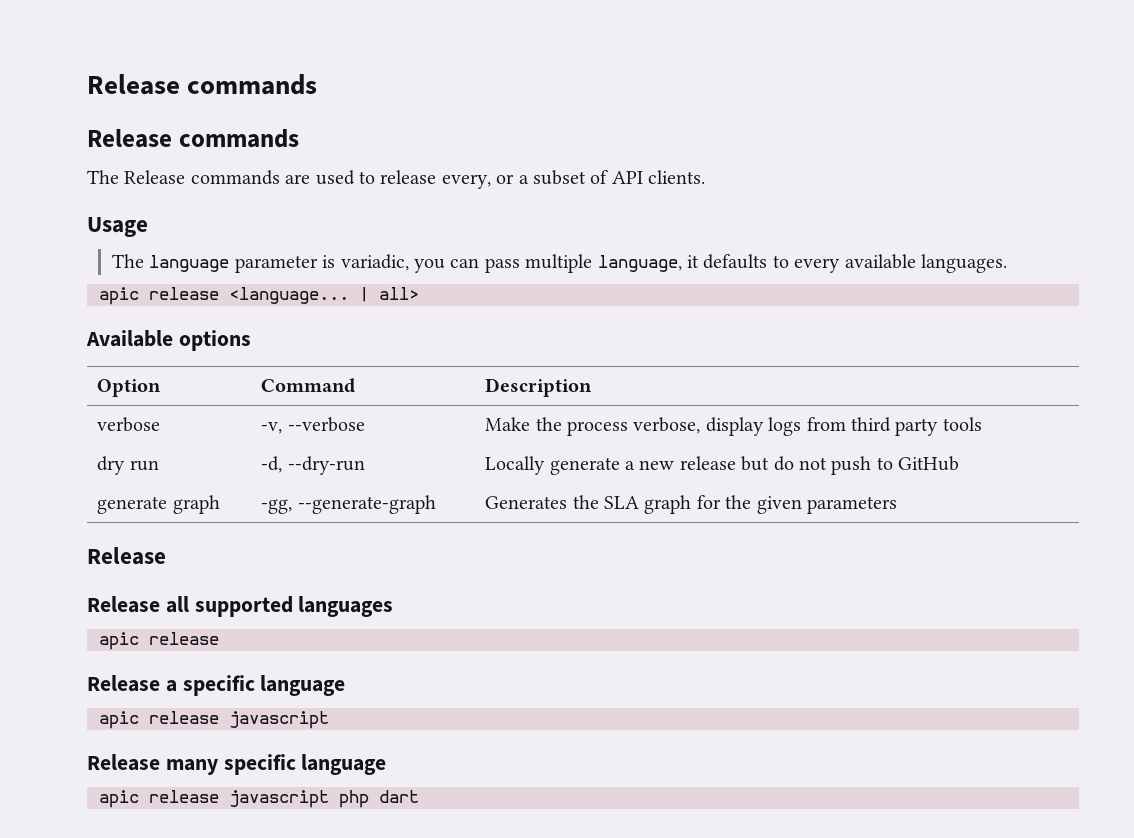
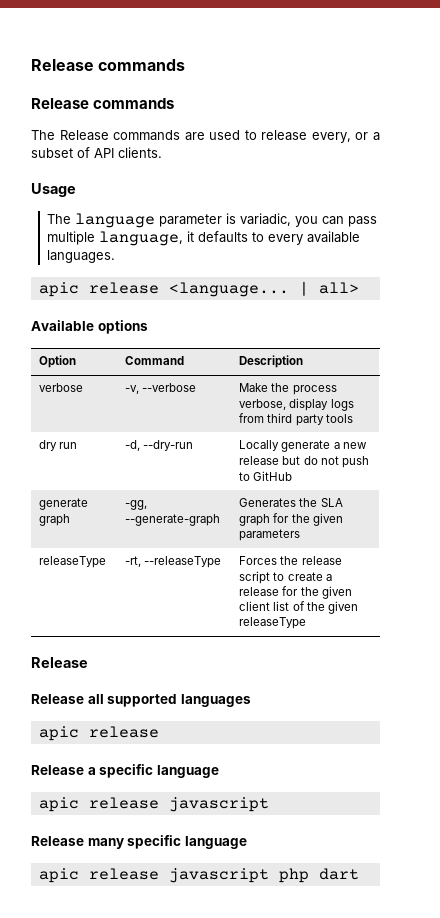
+ releaseType | -rt, --releaseType | Forces the release script to create a release for the given client list of the given releaseType

